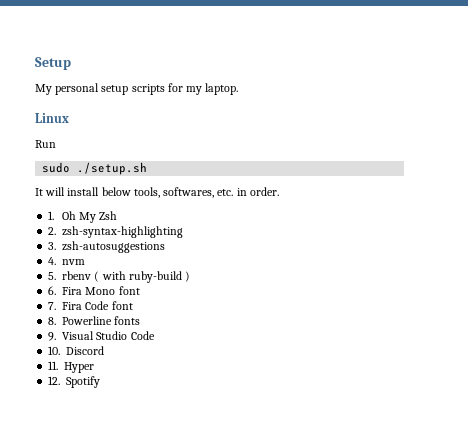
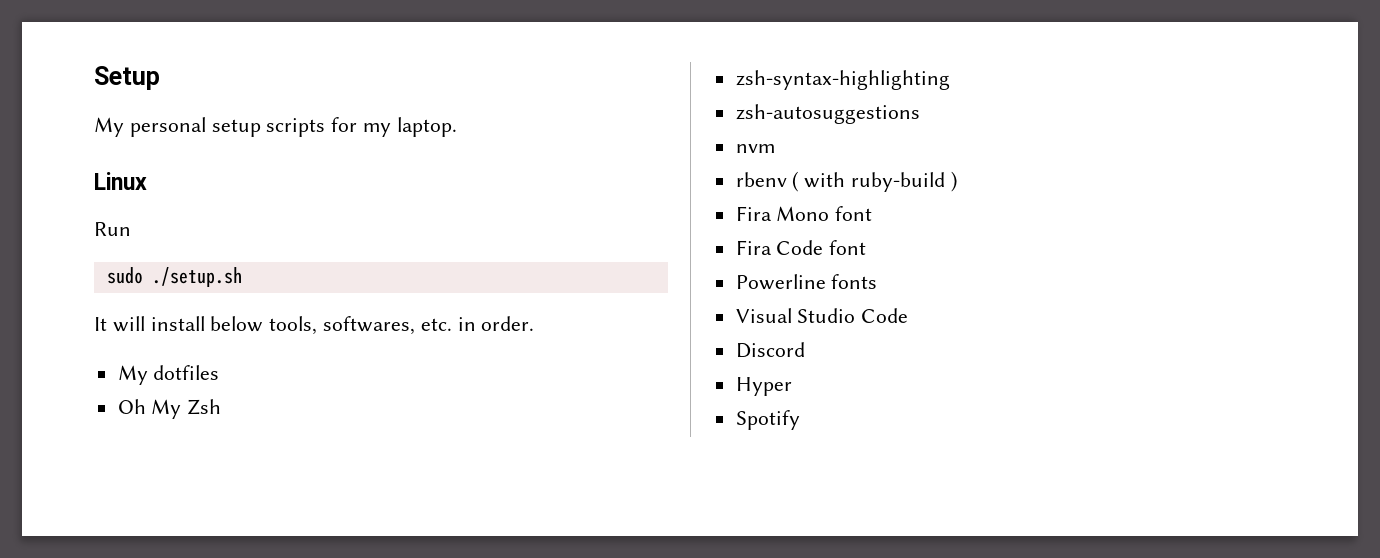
- 1. Oh My Zsh
+ My dotfiles
+ Oh My Zsh
- 2. zsh-syntax-highlighting
+ zsh-syntax-highlighting
- 3. zsh-autosuggestions
+ zsh-autosuggestions
- 4. nvm
+ nvm
- 5. rbenv ( with ruby-build )
+ rbenv ( with ruby-build )
- 6. Fira Mono font
+ Fira Mono font
- 7. Fira Code font
+ Fira Code font
- 8. Powerline fonts
+ Powerline fonts
- 9. Visual Studio Code
+ Visual Studio Code
- 10. Discord
+ Discord
- 11. Hyper
+ Hyper
- 12. Spotify
+ Spotify

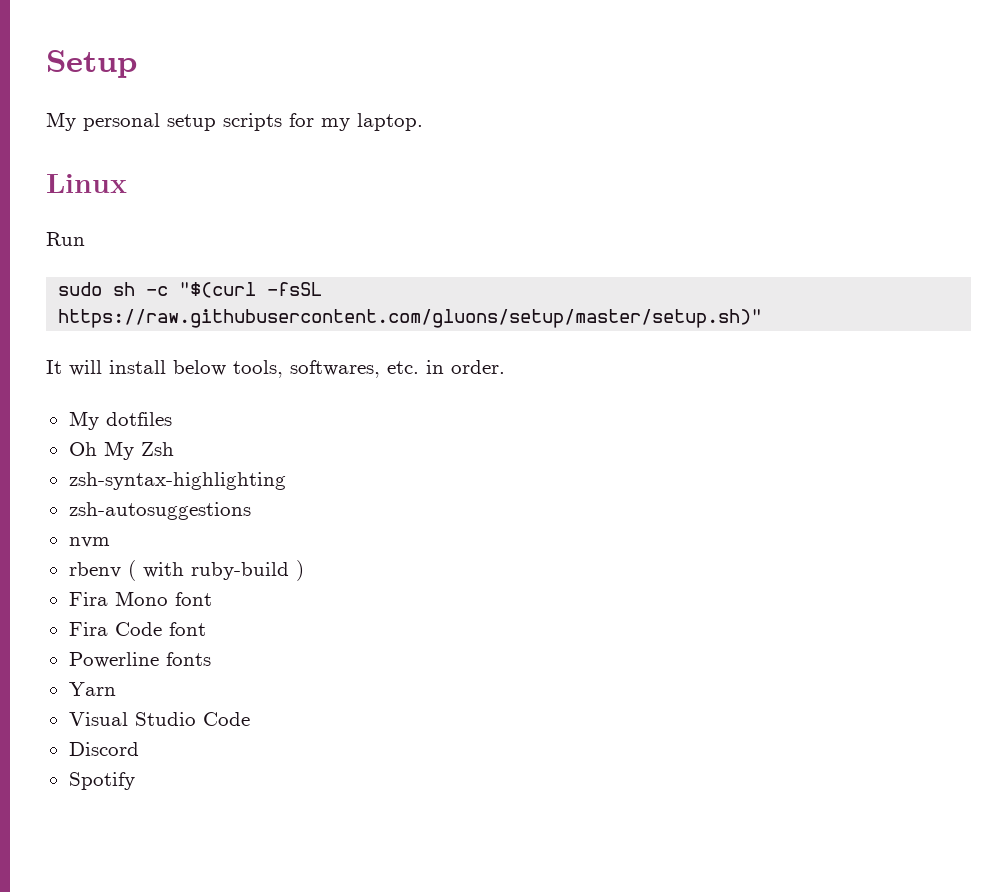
- sudo ./setup.sh
+ sudo sh -c "$(curl -fsSL https://raw.githubusercontent.com/gluons/setup/master/setup.sh)"
+ Yarn
- Hyper

